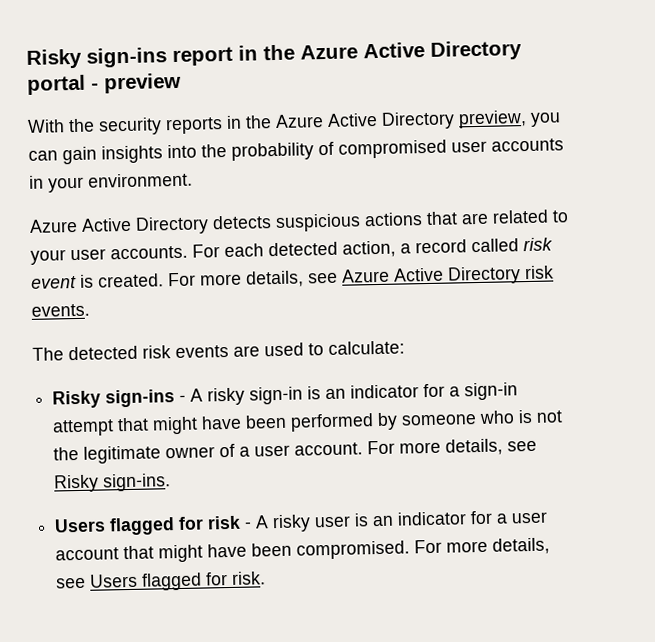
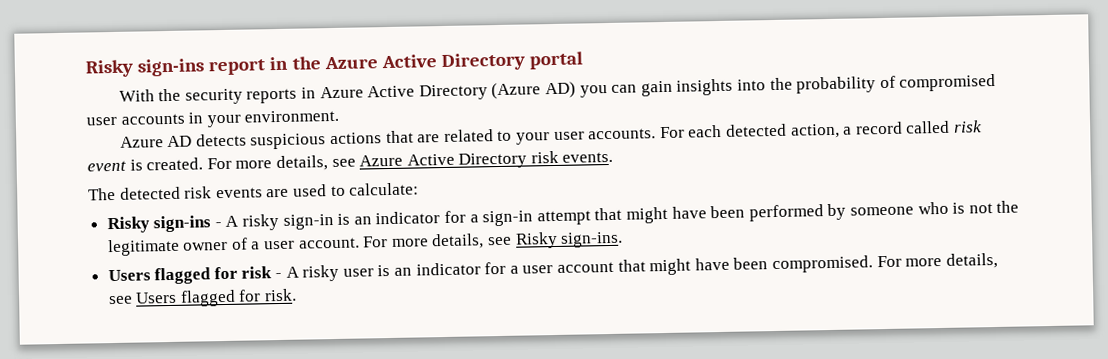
- Risky sign-ins report in the Azure Active Directory portal - preview
+ Risky sign-ins report in the Azure Active Directory portal
- With the security reports in the Azure Active Directory preview, you can gain insights into the probability of compromised user accounts in your environment.
+ With the security reports in Azure Active Directory (Azure AD) you can gain insights into the probability of compromised user accounts in your environment.
- Azure Active Directory detects suspicious actions that are related to your user accounts.
+ Azure AD detects suspicious actions that are related to your user accounts.

